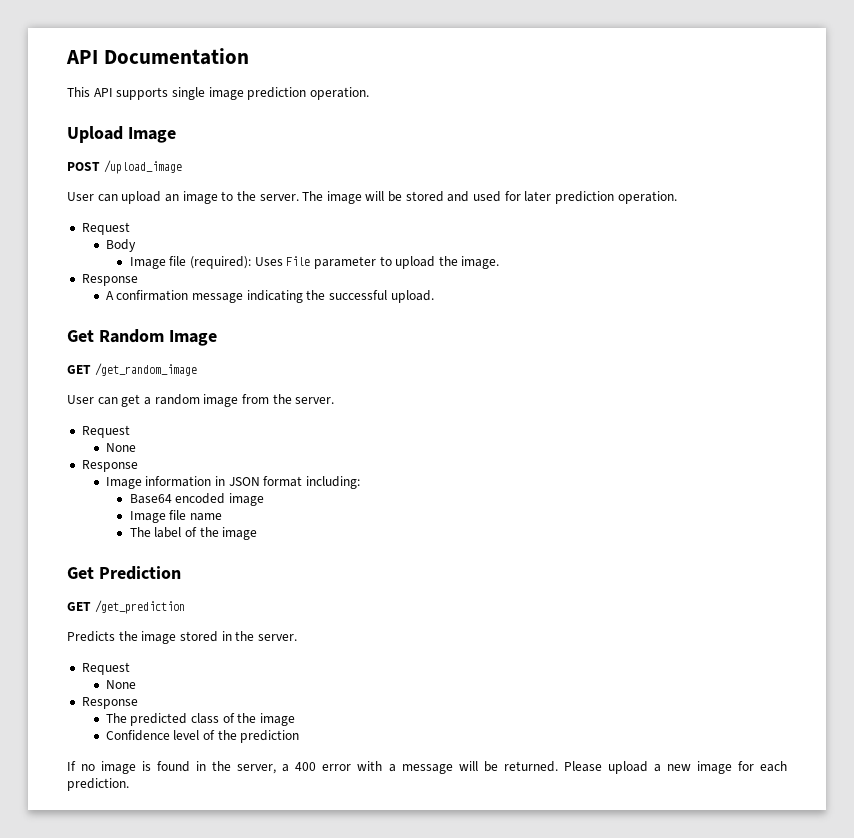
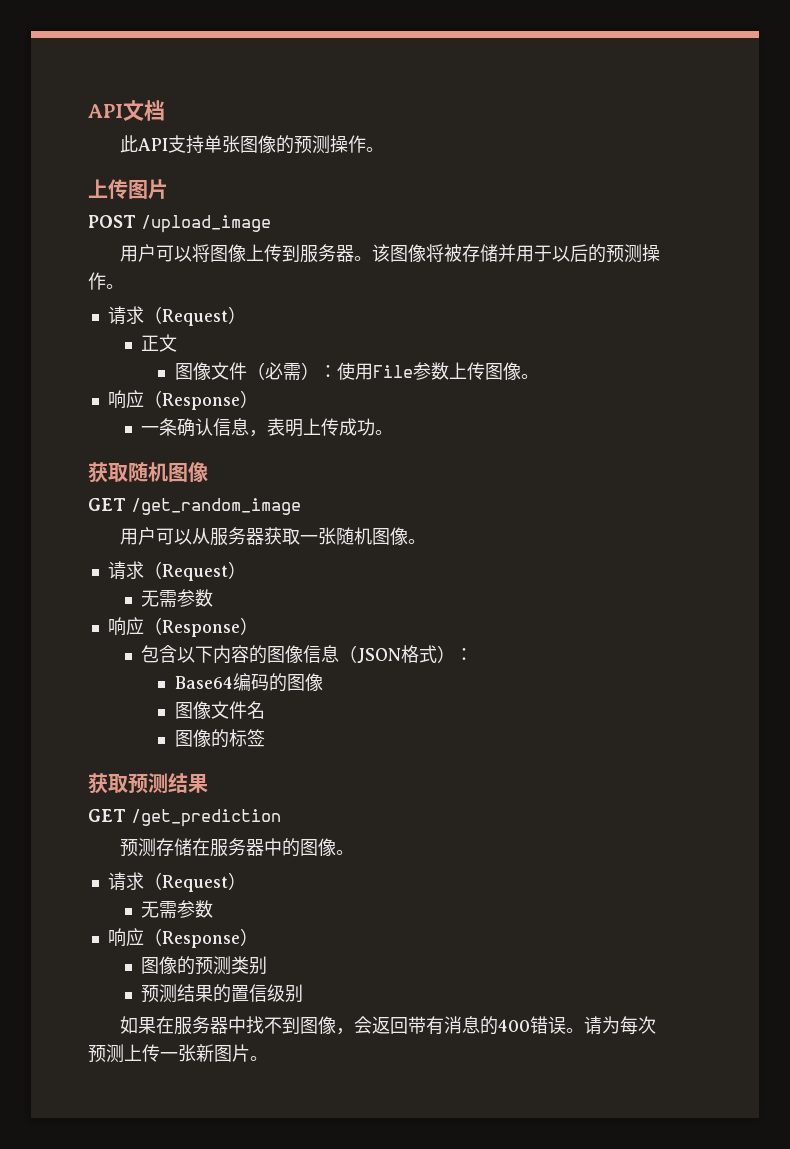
- API Documentation
- This API supports single image prediction operation.
- Upload Image
+ API文档
+ 此API支持单张图像的预测操作。
+ 上传图片
  POST /upload_image
- User can upload an image to the server. The image will be stored and used for later prediction operation.
- Request
- Body
- Image file (required): Uses File parameter to upload the image.
- Response
- A confirmation message indicating the successful upload.
- Get Random Image
+ 用户可以将图像上传到服务器。该图像将被存储并用于以后的预测操作。
+ 请求（Request）
+ 正文
+ 图像文件（必需）：使用File参数上传图像。
+ 响应（Response）
+ 一条确认信息，表明上传成功。
+ 获取随机图像
  GET /get_random_image
- User can get a random image from the server.
- Request
- None
- Response
- Image information in JSON format including:
- Base64 encoded image
- Image file name
- The label of the image
- Get Prediction
+ 用户可以从服务器获取一张随机图像。
+ 请求（Request）
+ 无需参数
+ 响应（Response）
+ 包含以下内容的图像信息（JSON格式）：
+ Base64编码的图像
+ 图像文件名
+ 图像的标签
+ 获取预测结果
  GET /get_prediction
- Predicts the image stored in the server.
- Request
- None
- Response
- The predicted class of the image
- Confidence level of the prediction
- If no image is found in the server, a 400 error with a message will be returned. Please upload a new image for each prediction.
+ 预测存储在服务器中的图像。
+ 请求（Request）
+ 无需参数
+ 响应（Response）
+ 图像的预测类别
+ 预测结果的置信级别
+ 如果在服务器中找不到图像，会返回带有消息的400错误。请为每次预测上传一张新图片。

